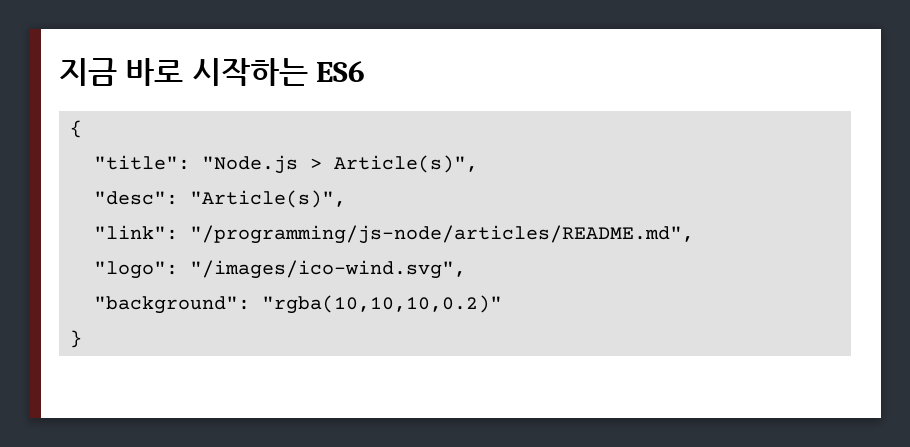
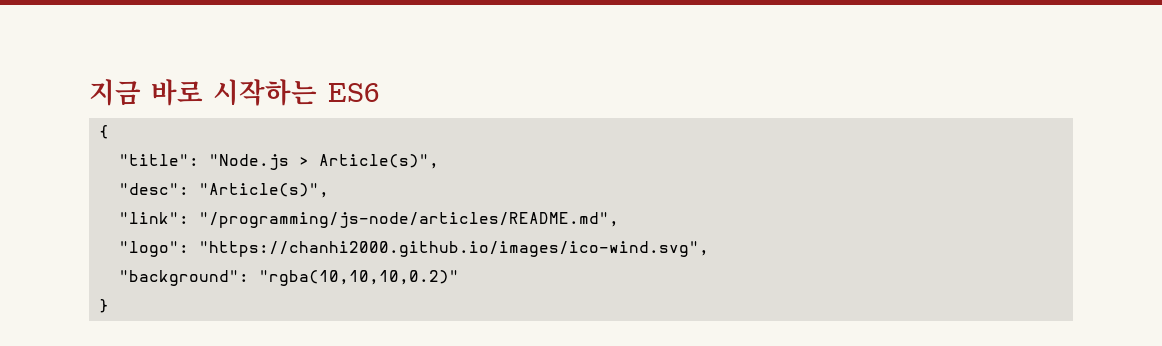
- "logo": "/images/ico-wind.svg",
+ "logo": "https://chanhi2000.github.io/images/ico-wind.svg",

